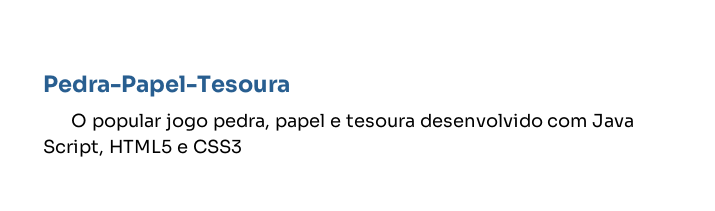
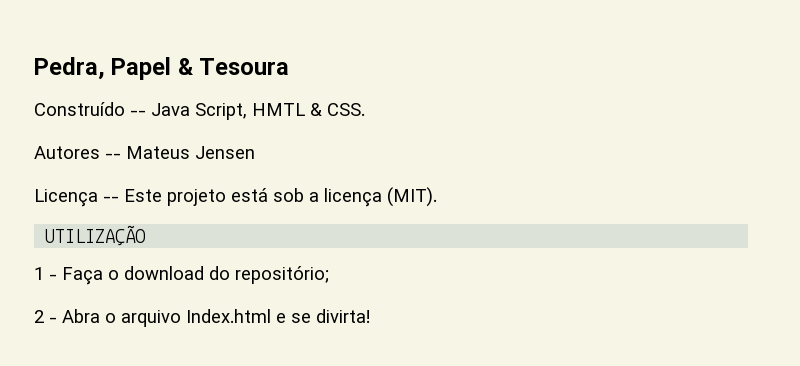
- Pedra-Papel-Tesoura
- O popular jogo pedra, papel e tesoura desenvolvido com Java Script, HTML5 e CSS3
+ Pedra, Papel & Tesoura
+ Construído -- Java Script, HMTL & CSS.
+ Autores -- Mateus Jensen
+ Licença -- Este projeto está sob a licença (MIT).
+ UTILIZAÇÃO
+ 1 - Faça o download do repositório;
+ 2 - Abra o arquivo Index.html e se divirta!

